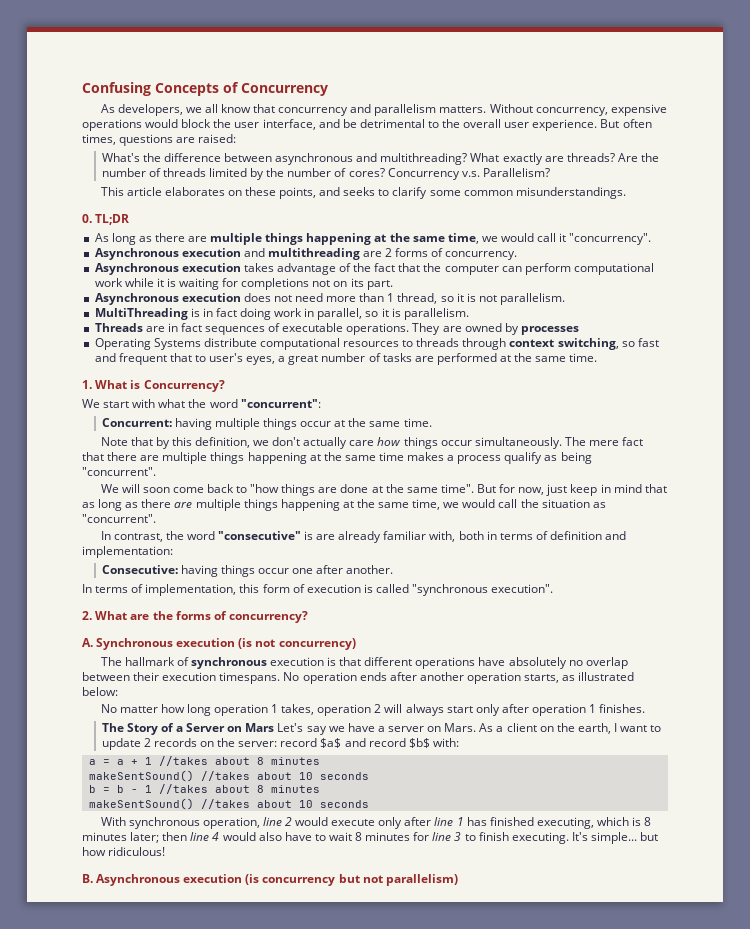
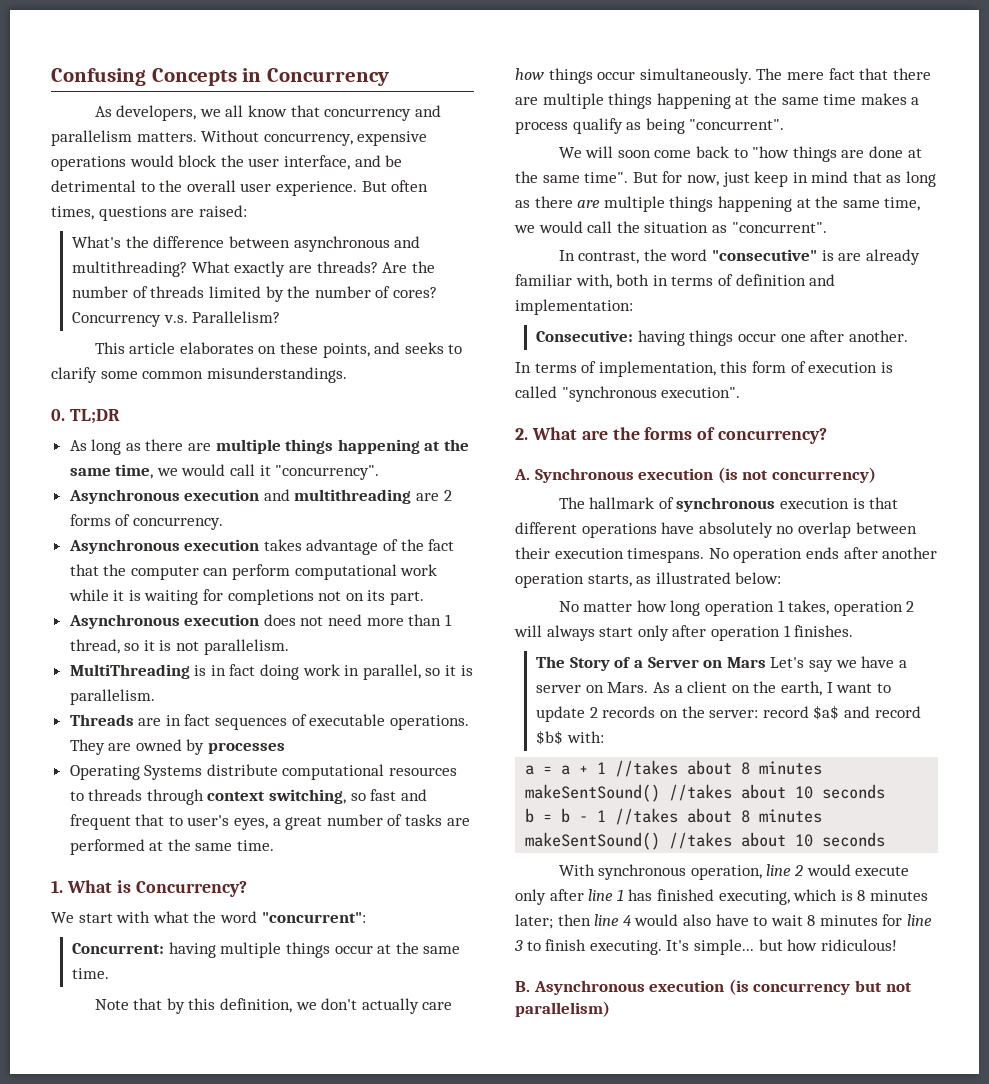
- Confusing Concepts of Concurrency
+ Confusing Concepts in Concurrency

